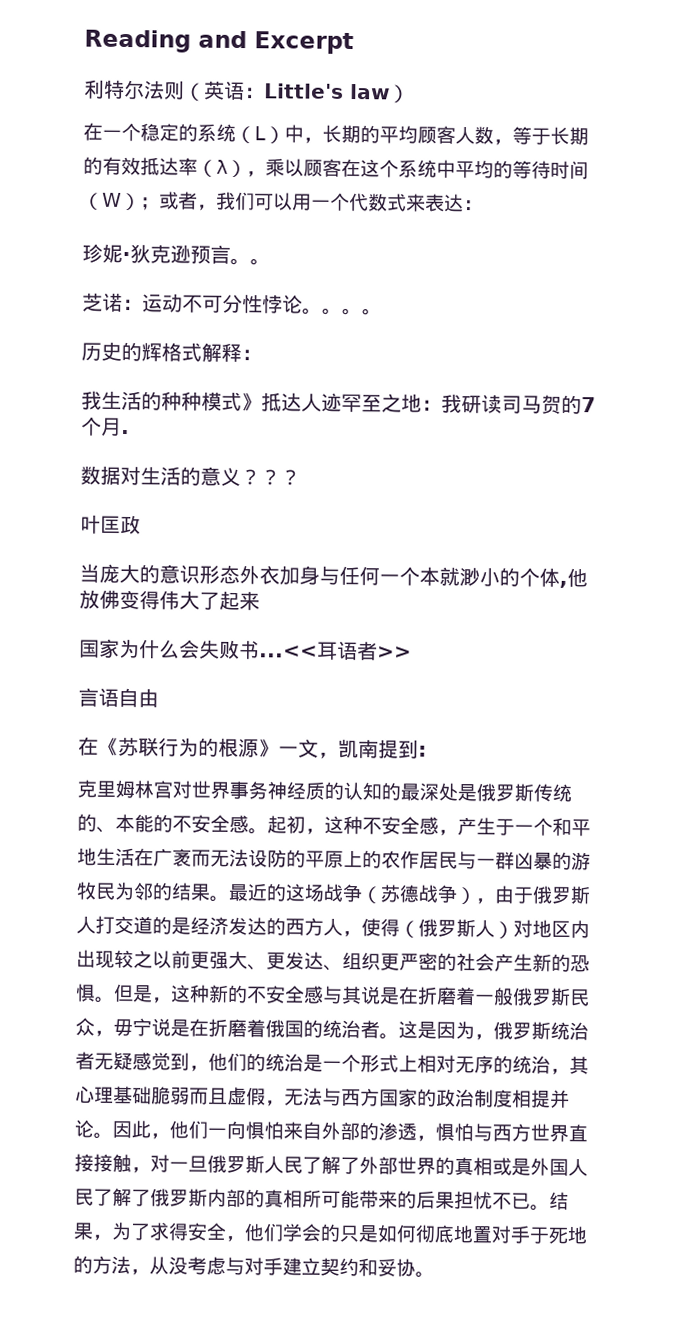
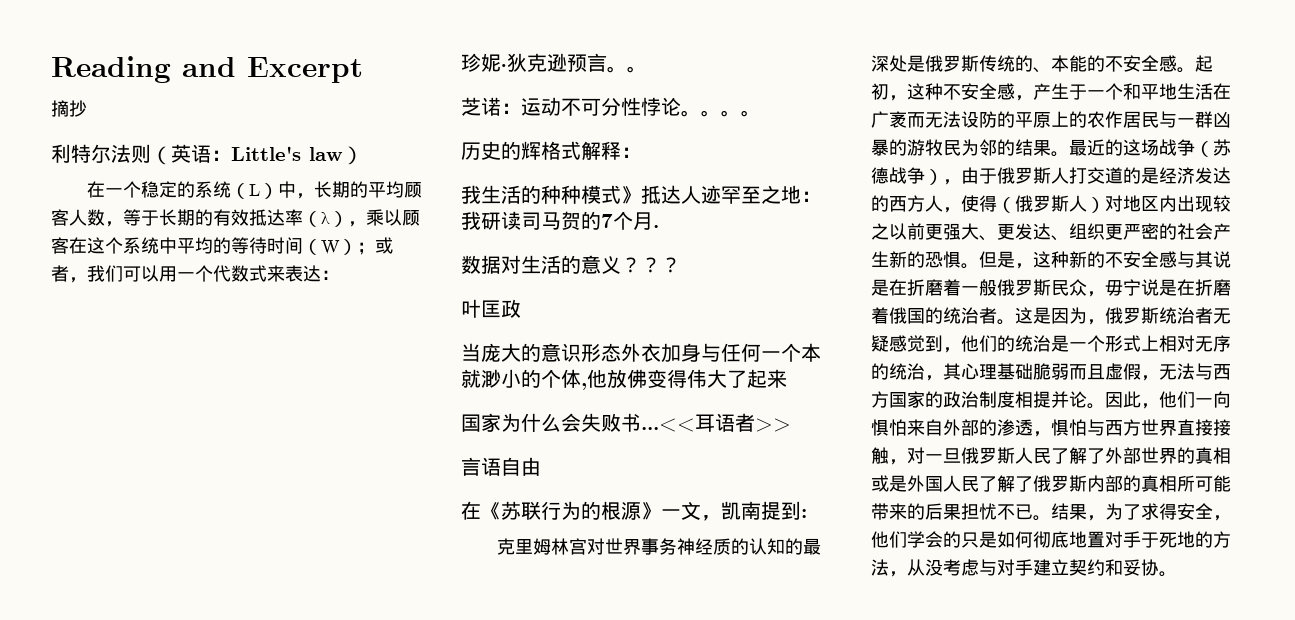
+ 摘抄

